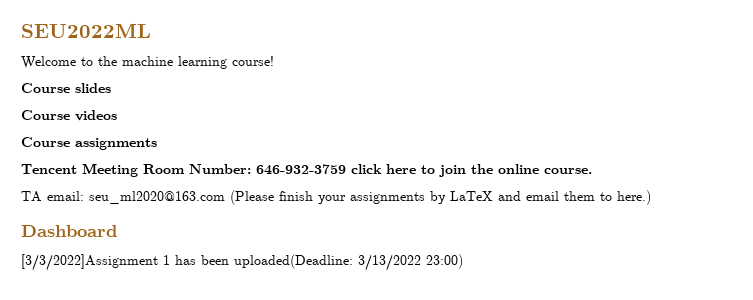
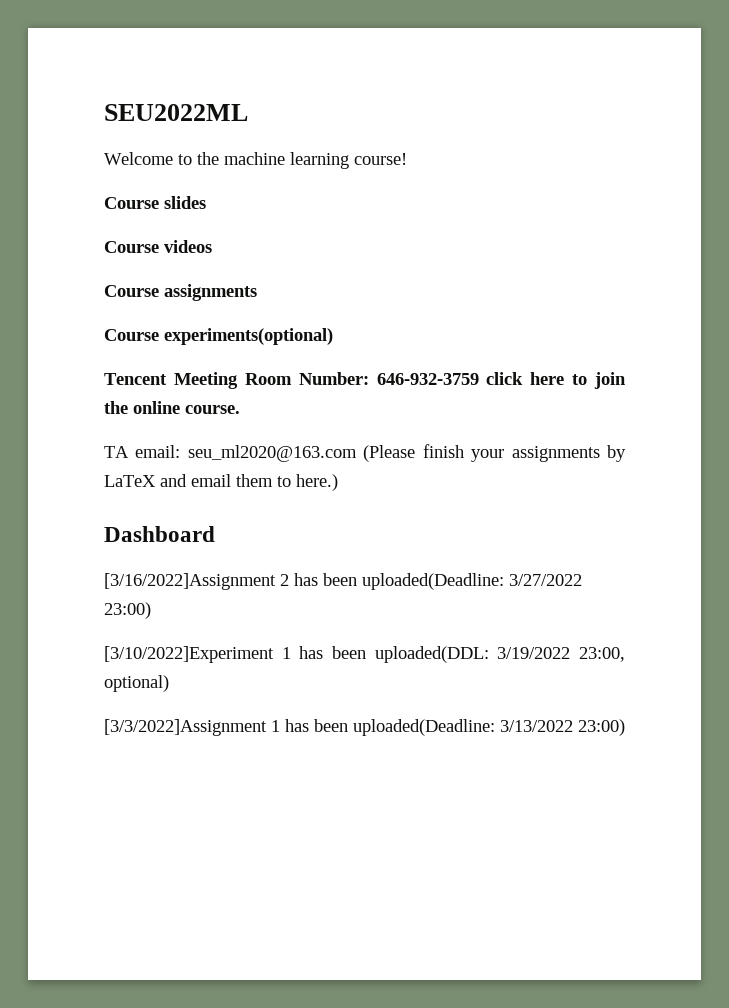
+ Course experiments(optional)
+ [3/16/2022]Assignment 2 has been uploaded(Deadline: 3/27/2022 23:00)
+ [3/10/2022]Experiment 1 has been uploaded(DDL: 3/19/2022 23:00, optional)

